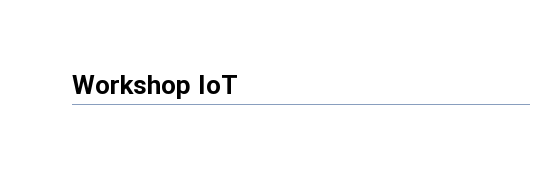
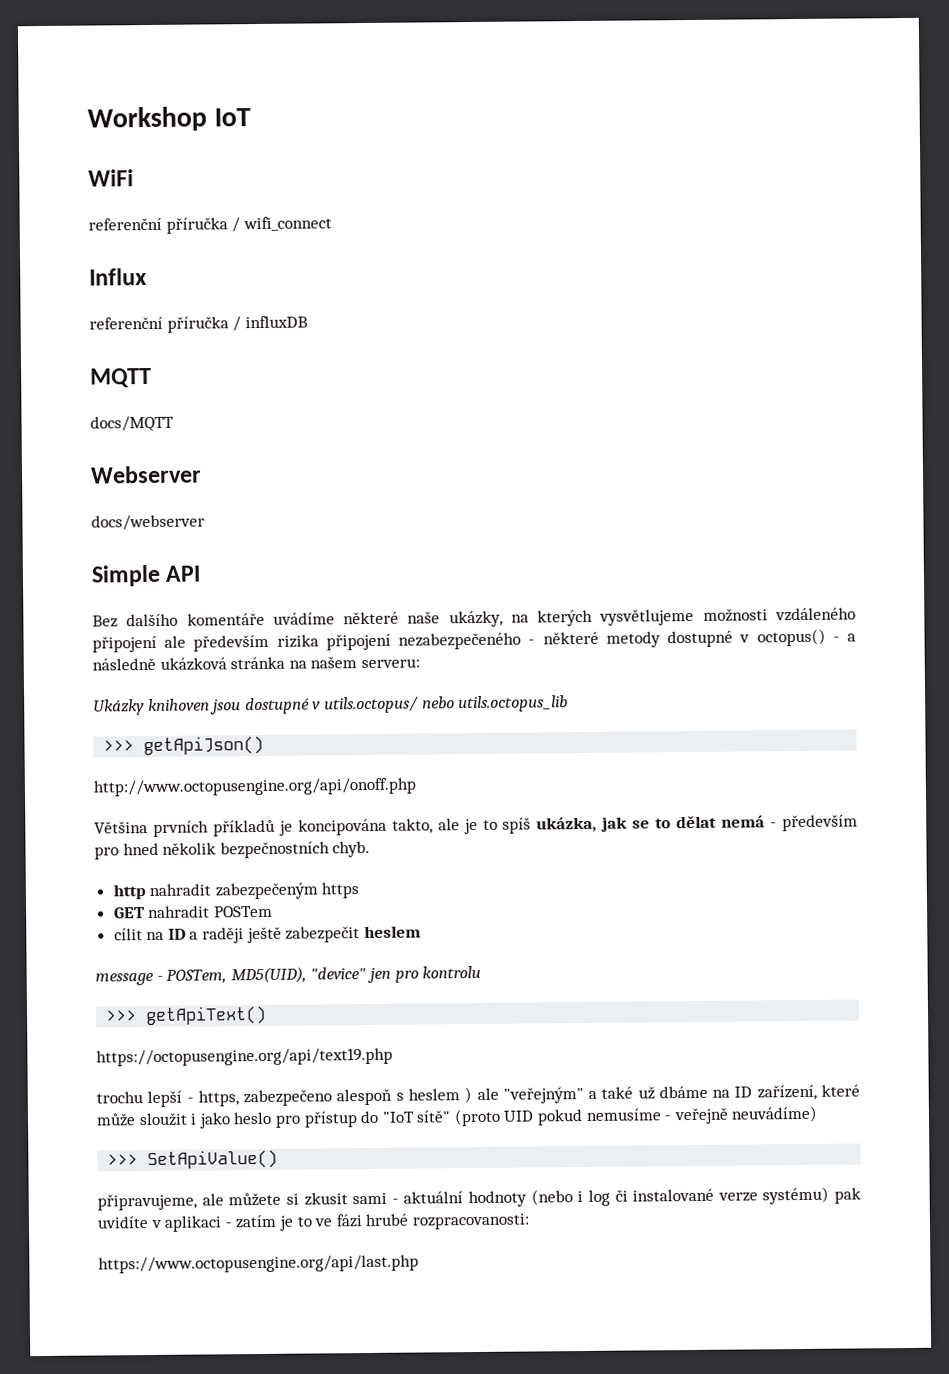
+ WiFi
+ referenční příručka / wifi_connect
+ Influx
+ referenční příručka / influxDB
+ MQTT
+ docs/MQTT
+ Webserver
+ docs/webserver
+ Simple API
+ Bez dalšího komentáře uvádíme některé naše ukázky, na kterých vysvětlujeme možnosti vzdáleného připojení ale především rizika připojení nezabezpečeného - některé metody dostupné v octopus() - a následně ukázková stránka na našem serveru:
+ Ukázky knihoven jsou dostupné v utils.octopus/ nebo utils.octopus_lib
+ >>> getApiJson()
+ http://www.octopusengine.org/api/onoff.php
+ Většina prvních příkladů je koncipována takto, ale je to spíš ukázka, jak se to dělat nemá - především pro hned několik bezpečnostních chyb.
+ http nahradit zabezpečeným https
+ GET nahradit POSTem
+ cílit na ID a raději ještě zabezpečit heslem
+ message - POSTem, MD5(UID), "device" jen pro kontrolu
+ >>> getApiText()
+ https://octopusengine.org/api/text19.php
+ trochu lepší - https, zabezpečeno alespoň s heslem ) ale "veřejným" a také už dbáme na ID zařízení, které může sloužit i jako heslo pro přístup do "IoT sítě" (proto UID pokud nemusíme - veřejně neuvádíme)
+ >>> SetApiValue()
+ připravujeme, ale můžete si zkusit sami - aktuální hodnoty (nebo i log či instalované verze systému) pak uvidíte v aplikaci - zatím je to ve fázi hrubé rozpracovanosti:
+ https://www.octopusengine.org/api/last.php

